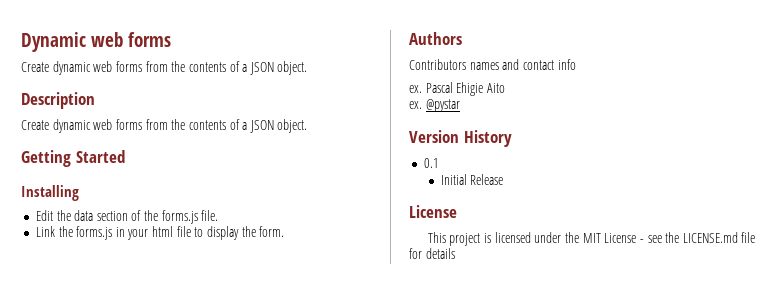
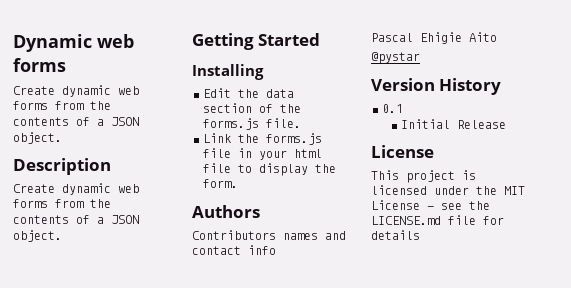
- Link the forms.js in your html file to display the form.
+ Link the forms.js file in your html file to display the form.
  Contributors names and contact info
- ex. Pascal Ehigie Aito
- ex. @pystar
+ Pascal Ehigie Aito
+ @pystar

